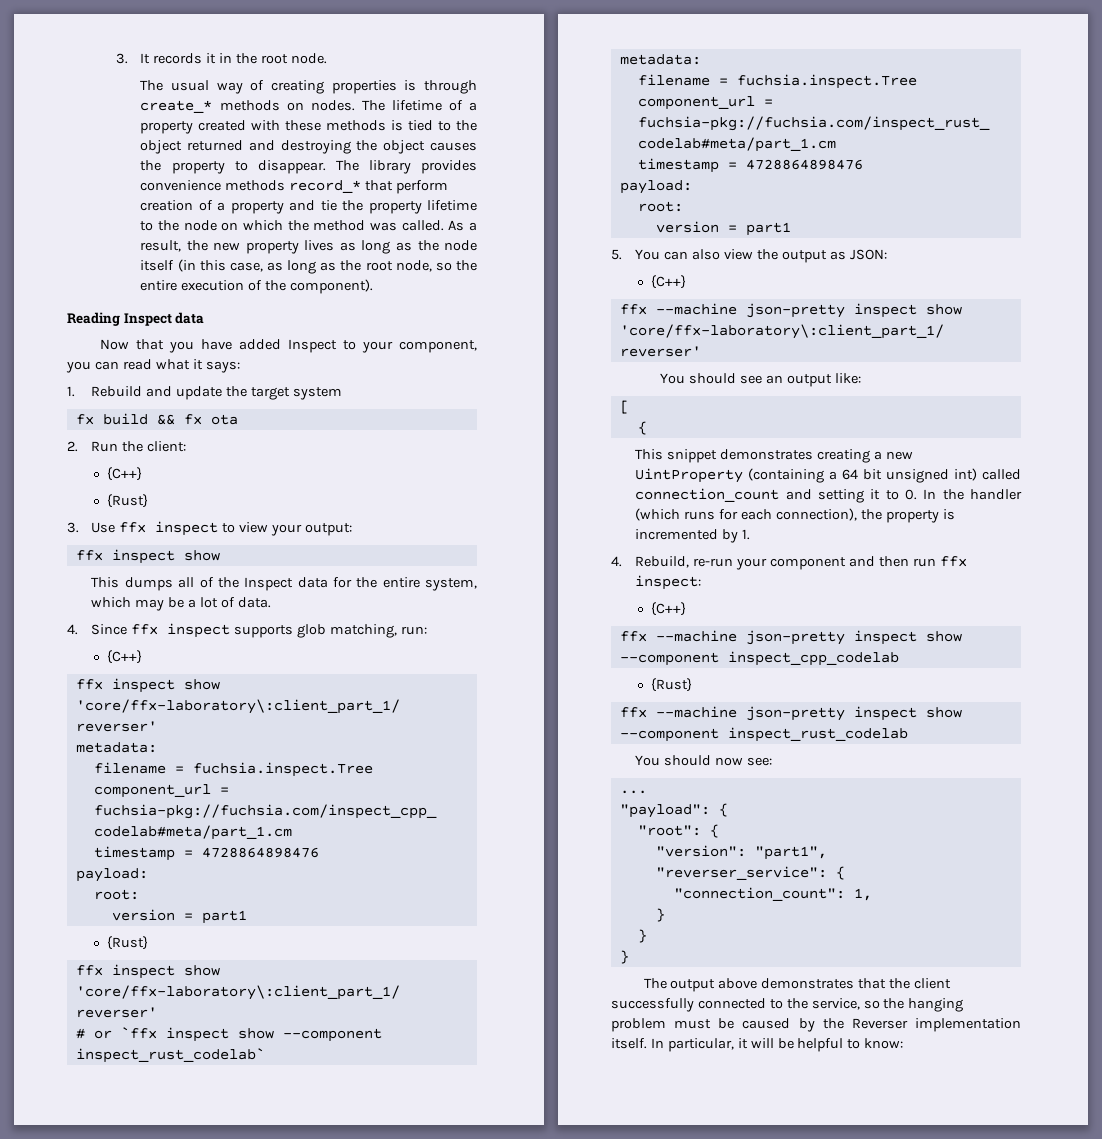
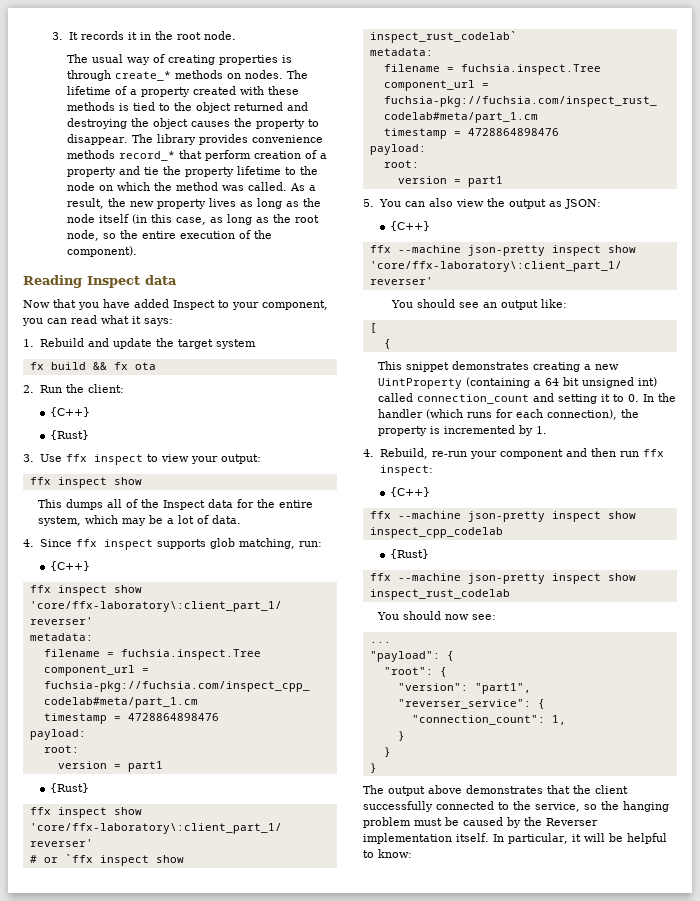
- # or `ffx inspect show --component inspect_rust_codelab`
+ # or `ffx inspect show inspect_rust_codelab`
- ffx --machine json-pretty inspect show --component inspect_cpp_codelab
+ ffx --machine json-pretty inspect show inspect_cpp_codelab
- ffx --machine json-pretty inspect show --component inspect_rust_codelab
+ ffx --machine json-pretty inspect show inspect_rust_codelab

